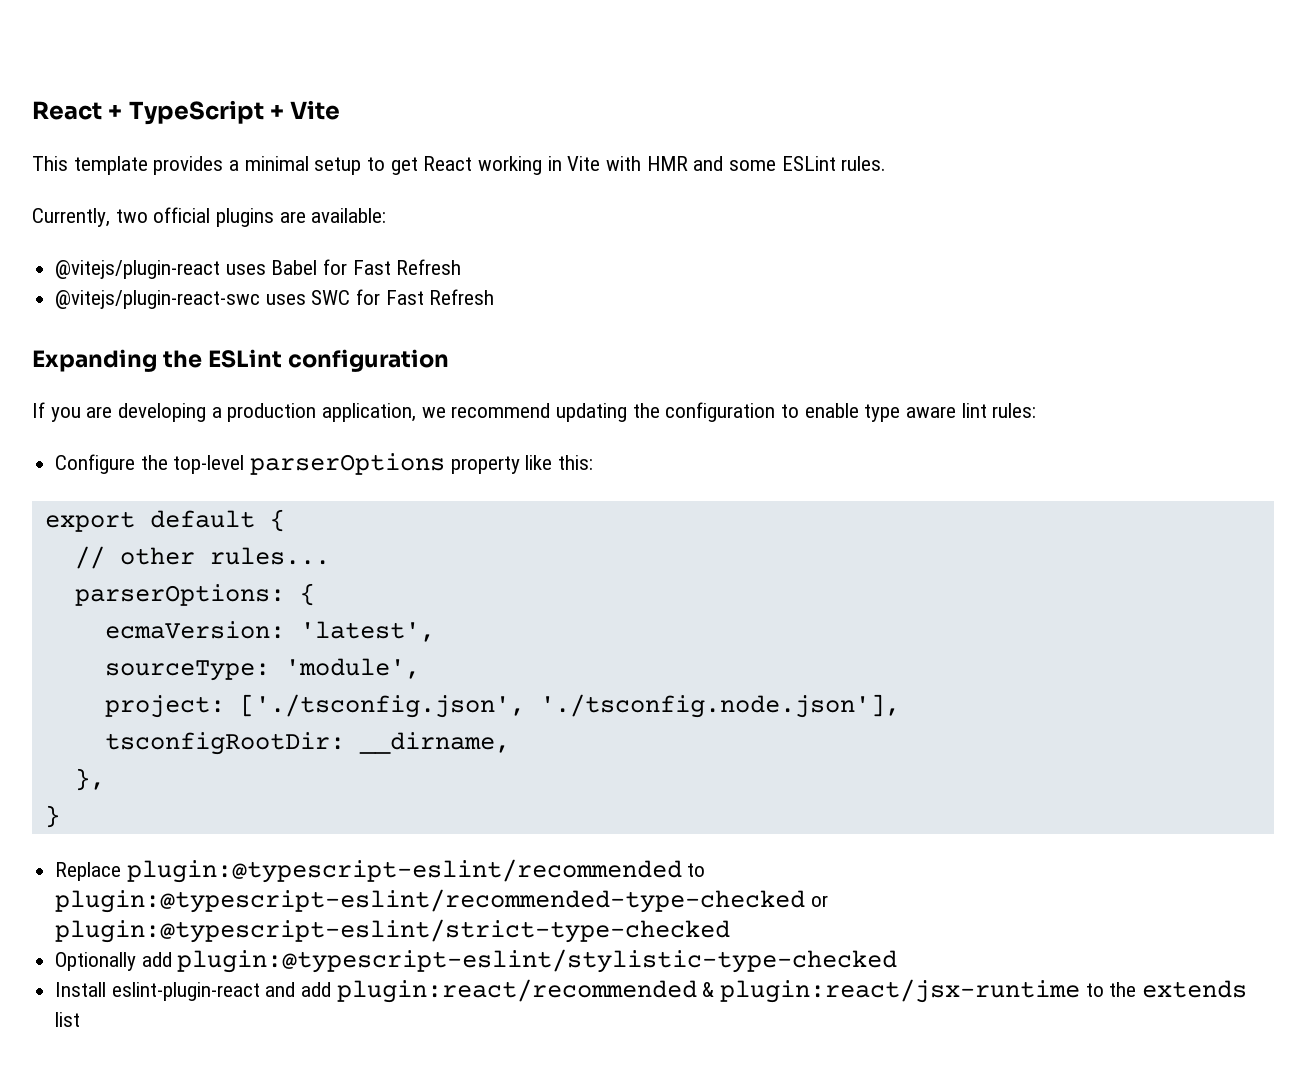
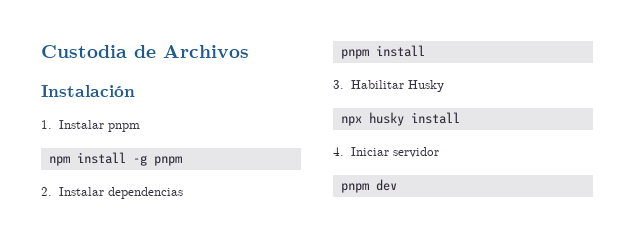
- React + TypeScript + Vite
- This template provides a minimal setup to get React working in Vite with HMR and some ESLint rules.
- Currently, two official plugins are available:
- @vitejs/plugin-react uses Babel for Fast Refresh
- @vitejs/plugin-react-swc uses SWC for Fast Refresh
- Expanding the ESLint configuration
- If you are developing a production application, we recommend updating the configuration to enable type aware lint rules:
- Configure the top-level parserOptions property like this:
- export default {
- // other rules...
- parserOptions: {
- ecmaVersion: 'latest',
- sourceType: 'module',
- project: ['./tsconfig.json', './tsconfig.node.json'],
- tsconfigRootDir: __dirname,
- },
- }
- Replace plugin:@typescript-eslint/recommended to plugin:@typescript-eslint/recommended-type-checked or plugin:@typescript-eslint/strict-type-checked
- Optionally add plugin:@typescript-eslint/stylistic-type-checked
- Install eslint-plugin-react and add plugin:react/recommended & plugin:react/jsx-runtime to the extends list
+ Custodia de Archivos
+ Instalación
+ 1. Instalar pnpm
+ npm install -g pnpm
+ 2. Instalar dependencias
+ pnpm install
+ 3. Habilitar Husky
+ npx husky install
+ 4. Iniciar servidor
+ pnpm dev

